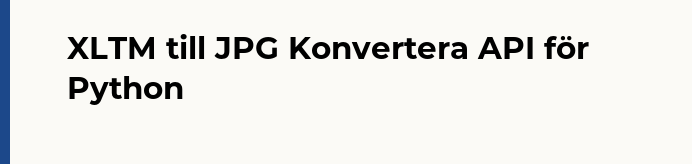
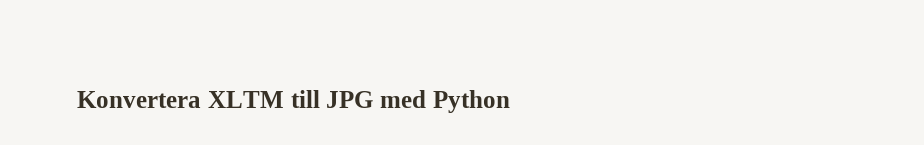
- XLTM till JPG Konvertera API för Python
+ Konvertera XLTM till JPG med Python

